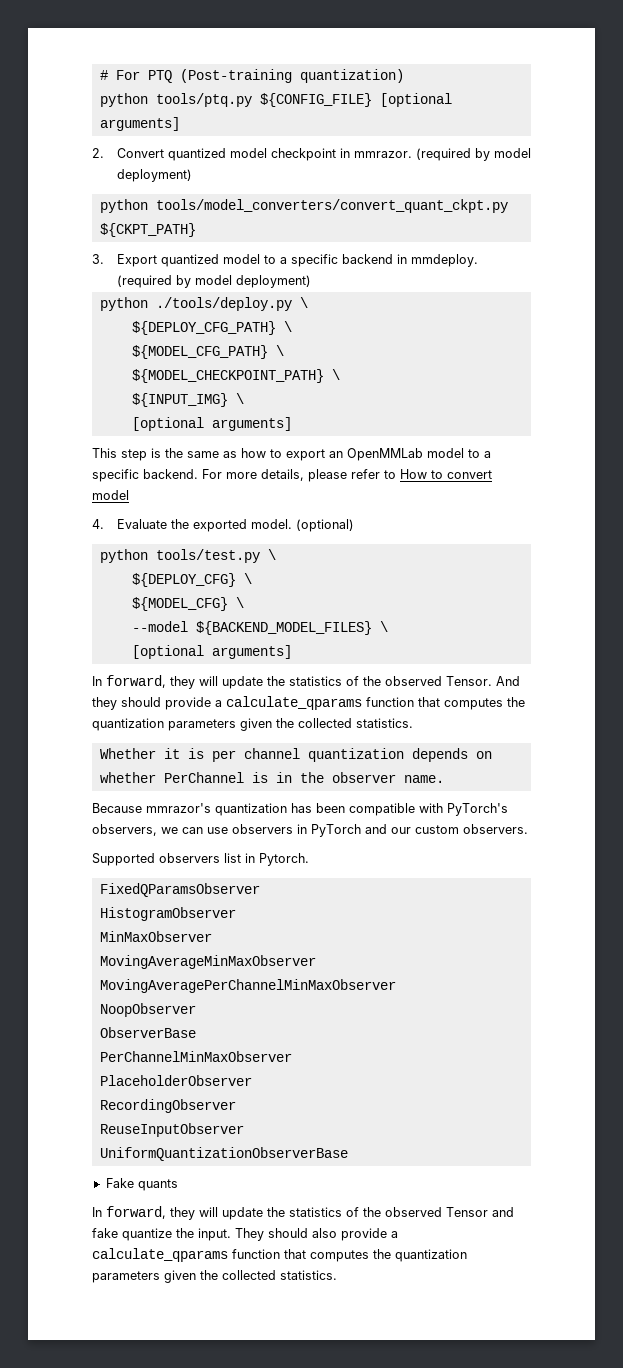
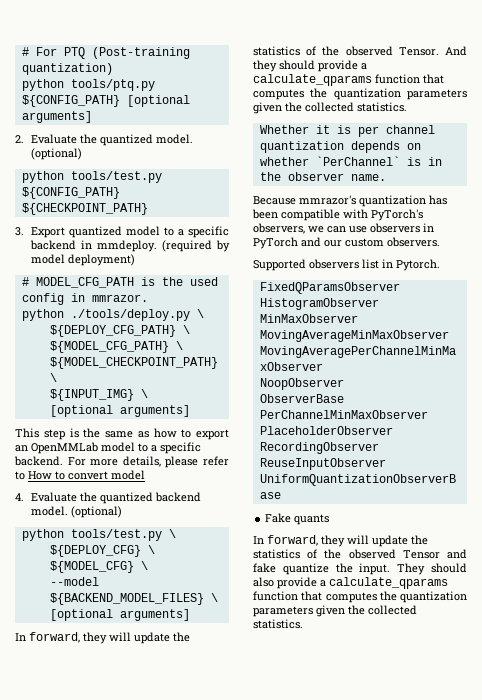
- python tools/ptq.py ${CONFIG_FILE} [optional arguments]
+ python tools/ptq.py ${CONFIG_PATH} [optional arguments]
- 2. Convert quantized model checkpoint in mmrazor. (required by model deployment)
- python tools/model_converters/convert_quant_ckpt.py ${CKPT_PATH}
+ 2. Evaluate the quantized model. (optional)
+ python tools/test.py ${CONFIG_PATH} ${CHECKPOINT_PATH}
+ # MODEL_CFG_PATH is the used config in mmrazor.
- 4. Evaluate the exported model.
+ 4. Evaluate the quantized backend model.
- Whether it is per channel quantization depends on whether PerChannel is in the observer name.
+ Whether it is per channel quantization depends on whether `PerChannel` is in the observer name.

